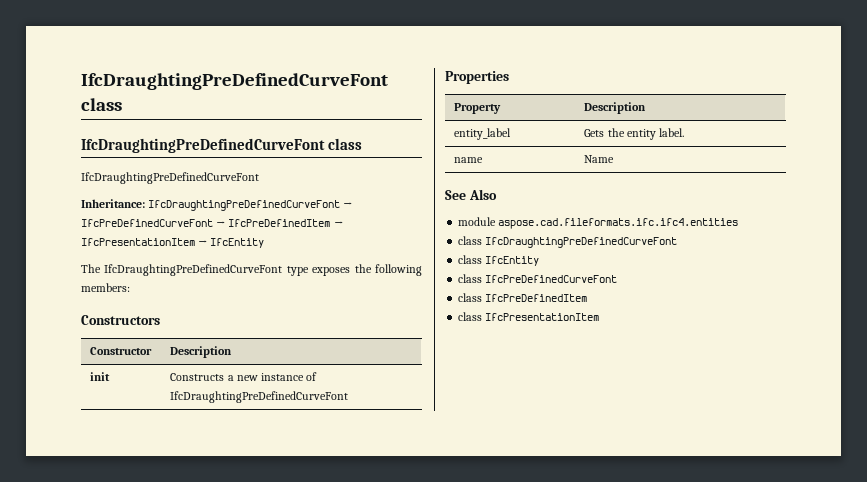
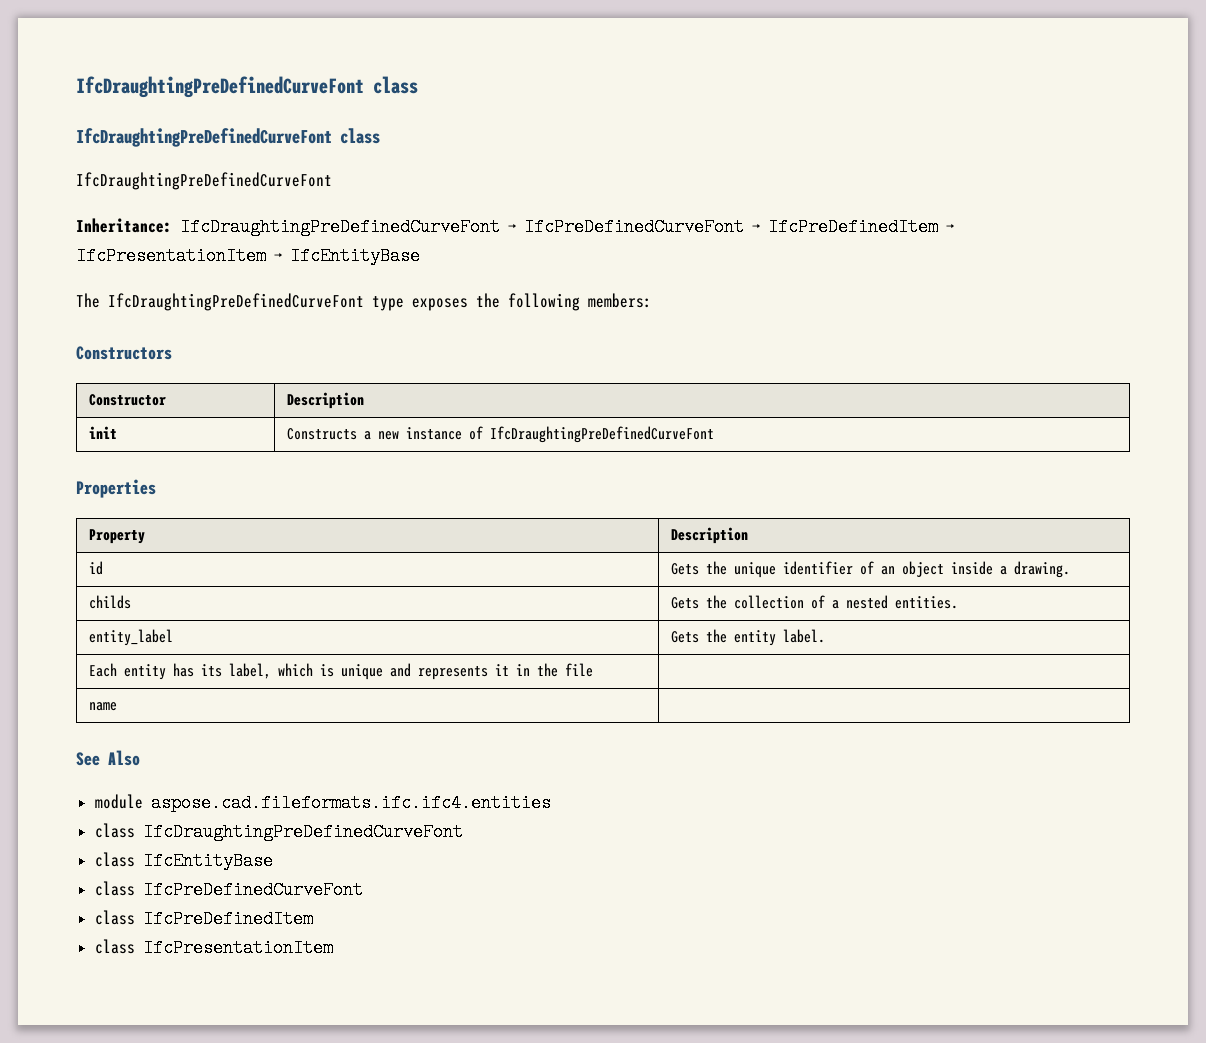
- Inheritance: IfcDraughtingPreDefinedCurveFont → IfcPreDefinedCurveFont → IfcPreDefinedItem → IfcPresentationItem → IfcEntity
+ Inheritance: IfcDraughtingPreDefinedCurveFont → IfcPreDefinedCurveFont → IfcPreDefinedItem → IfcPresentationItem → IfcEntityBase
+ id | Gets the unique identifier of an object inside a drawing.
+ childs | Gets the collection of a nested entities.
+ Each entity has its label, which is unique and represents it in the file |
- name | Name
+ name |
- class IfcEntity
+ class IfcEntityBase

